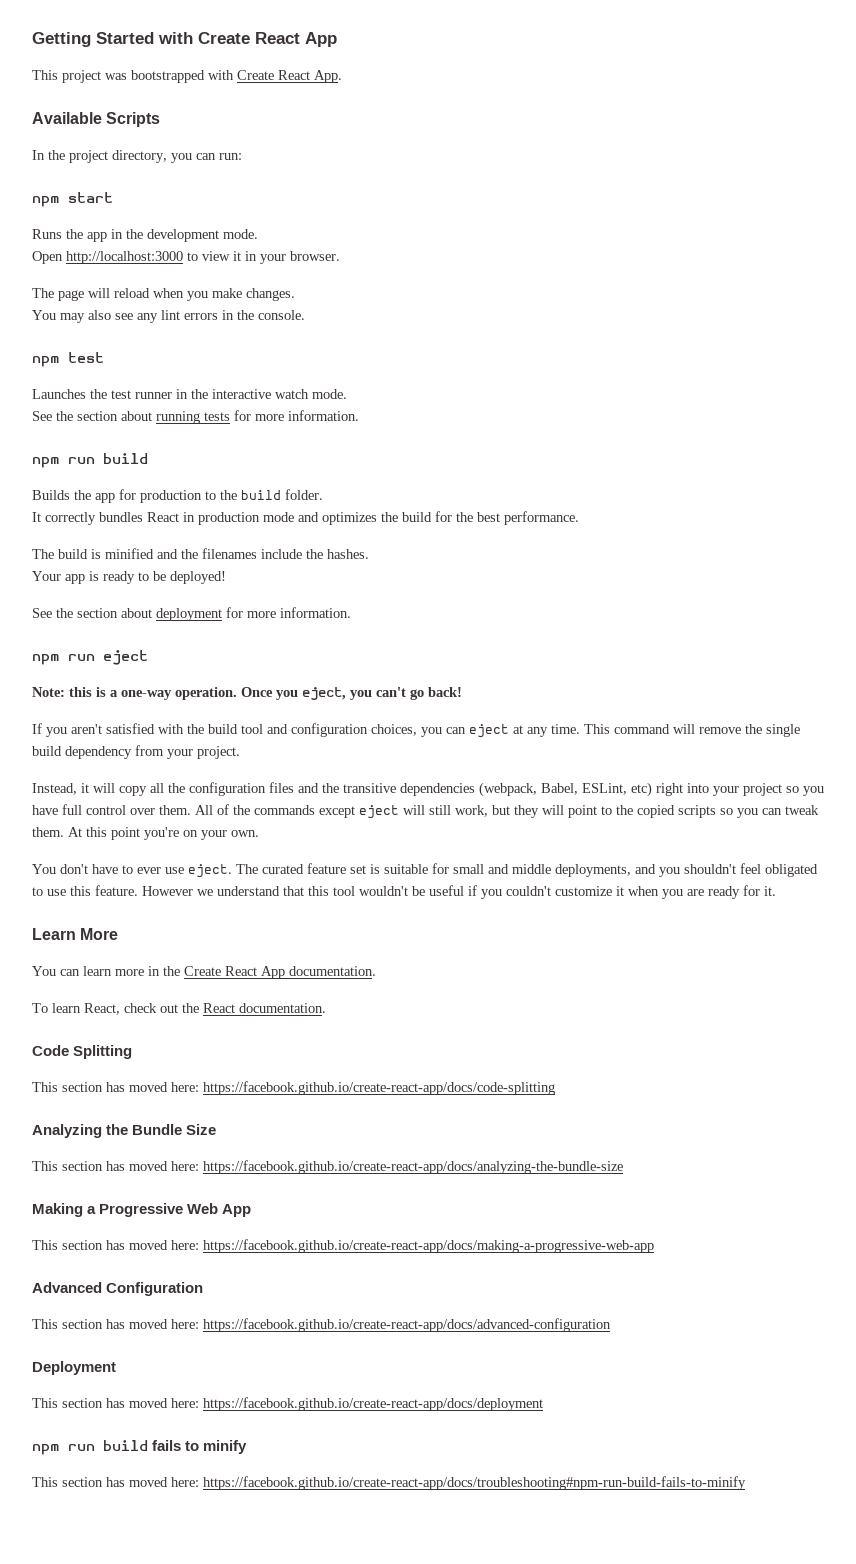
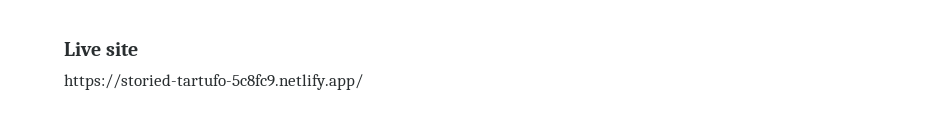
- Getting Started with Create React App
- This project was bootstrapped with Create React App.
- Available Scripts
- In the project directory, you can run:
- npm start
- Runs the app in the development mode.
- Open http://localhost:3000 to view it in your browser.
- The page will reload when you make changes.
- You may also see any lint errors in the console.
- npm test
- Launches the test runner in the interactive watch mode.
- See the section about running tests for more information.
- npm run build
- Builds the app for production to the build folder.
- It correctly bundles React in production mode and optimizes the build for the best performance.
- The build is minified and the filenames include the hashes.
- Your app is ready to be deployed!
- See the section about deployment for more information.
- npm run eject
- Note: this is a one-way operation. Once you eject, you can't go back!
- If you aren't satisfied with the build tool and configuration choices, you can eject at any time. This command will remove the single build dependency from your project.
- Instead, it will copy all the configuration files and the transitive dependencies (webpack, Babel, ESLint, etc) right into your project so you have full control over them. All of the commands except eject will still work, but they will point to the copied scripts so you can tweak them. At this point you're on your own.
- You don't have to ever use eject. The curated feature set is suitable for small and middle deployments, and you shouldn't feel obligated to use this feature. However we understand that this tool wouldn't be useful if you couldn't customize it when you are ready for it.
- Learn More
- You can learn more in the Create React App documentation.
- To learn React, check out the React documentation.
- Code Splitting
- This section has moved here: https://facebook.github.io/create-react-app/docs/code-splitting
- Analyzing the Bundle Size
- This section has moved here: https://facebook.github.io/create-react-app/docs/analyzing-the-bundle-size
- Making a Progressive Web App
- This section has moved here: https://facebook.github.io/create-react-app/docs/making-a-progressive-web-app
- Advanced Configuration
- This section has moved here: https://facebook.github.io/create-react-app/docs/advanced-configuration
- Deployment
- This section has moved here: https://facebook.github.io/create-react-app/docs/deployment
- npm run build fails to minify
- This section has moved here: https://facebook.github.io/create-react-app/docs/troubleshooting#npm-run-build-fails-to-minify
+ Live site
+ https://storied-tartufo-5c8fc9.netlify.app/

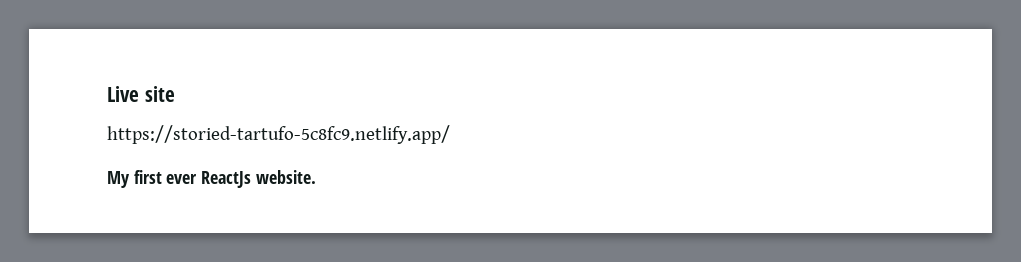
+ My first ever ReactJs website.

